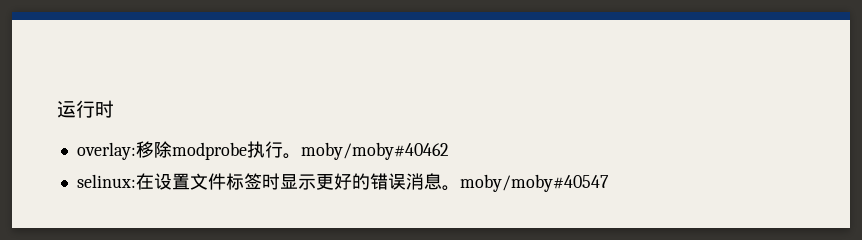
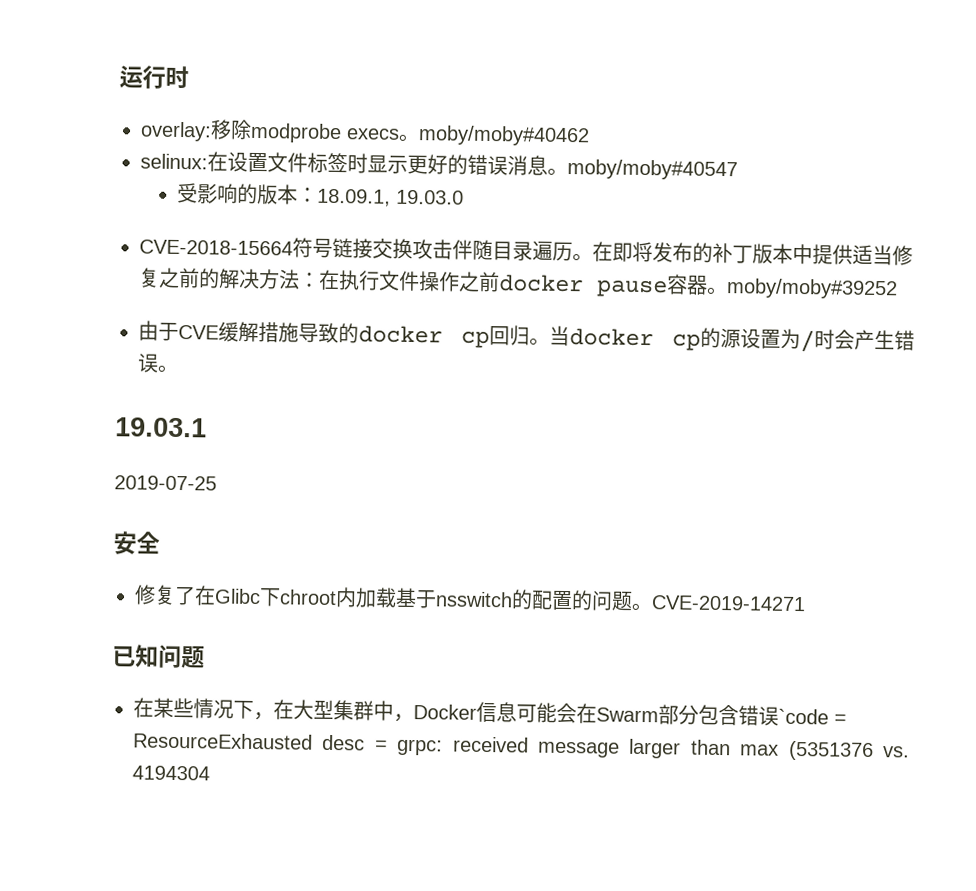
- overlay:移除modprobe执行。moby/moby#40462
+ overlay:移除modprobe execs。moby/moby#40462
+ 受影响的版本：18.09.1, 19.03.0
+ CVE-2018-15664符号链接交换攻击伴随目录遍历。在即将发布的补丁版本中提供适当修复之前的解决方法：在执行文件操作之前docker pause容器。moby/moby#39252
+ 由于CVE缓解措施导致的docker cp回归。当docker cp的源设置为/时会产生错误。
+ 19.03.1
+ 2019-07-25
+ 安全
+ 修复了在Glibc下chroot内加载基于nsswitch的配置的问题。CVE-2019-14271
+ 已知问题
+ 在某些情况下，在大型集群中，Docker信息可能会在Swarm部分包含错误`code = ResourceExhausted desc = grpc: received message larger than max (5351376 vs. 4194304

